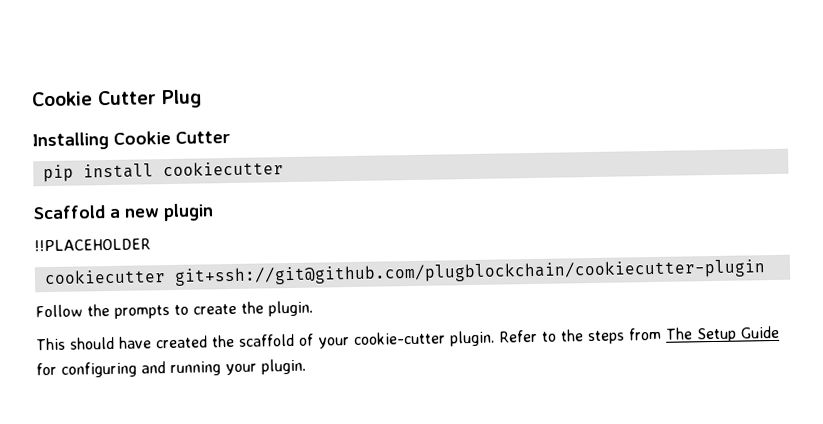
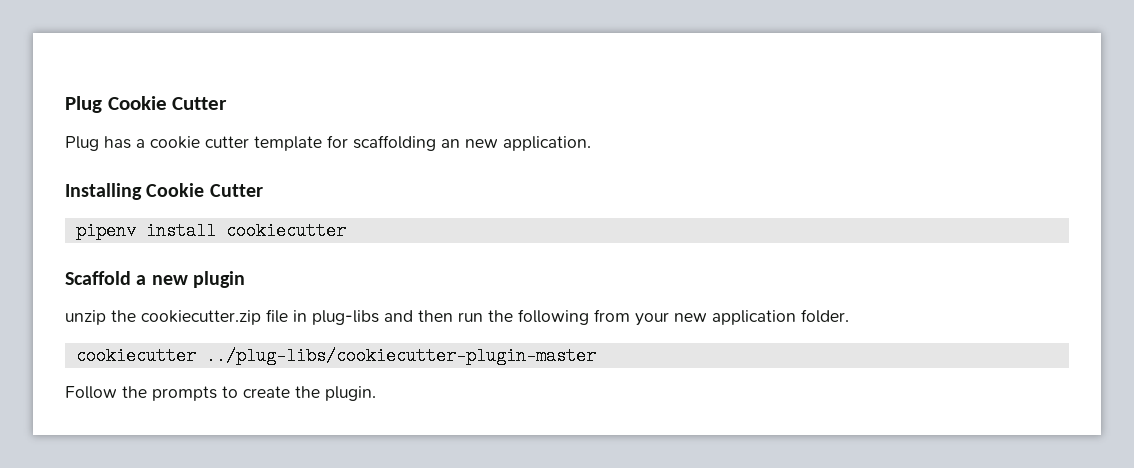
- Cookie Cutter Plug
+ Plug Cookie Cutter
+ Plug has a cookie cutter template for scaffolding an new application.
- pip install cookiecutter
+ pipenv install cookiecutter
- !!PLACEHOLDER
- cookiecutter git+ssh://git@github.com/plugblockchain/cookiecutter-plugin
+ unzip the cookiecutter.zip file in plug-libs and then run the following from your new application folder.
+ cookiecutter ../plug-libs/cookiecutter-plugin-master
- This should have created the scaffold of your cookie-cutter plugin. Refer to the steps from The Setup Guide for configuring and running your plugin.

